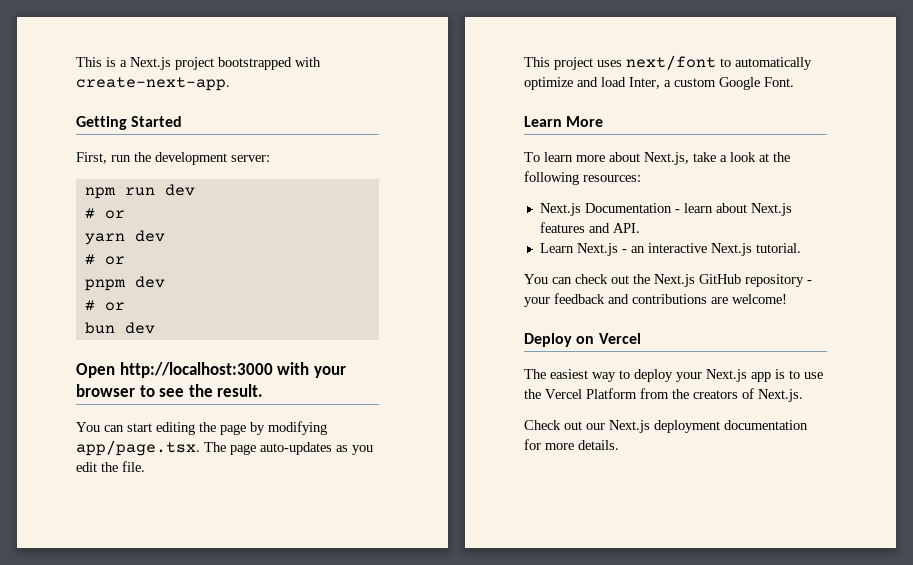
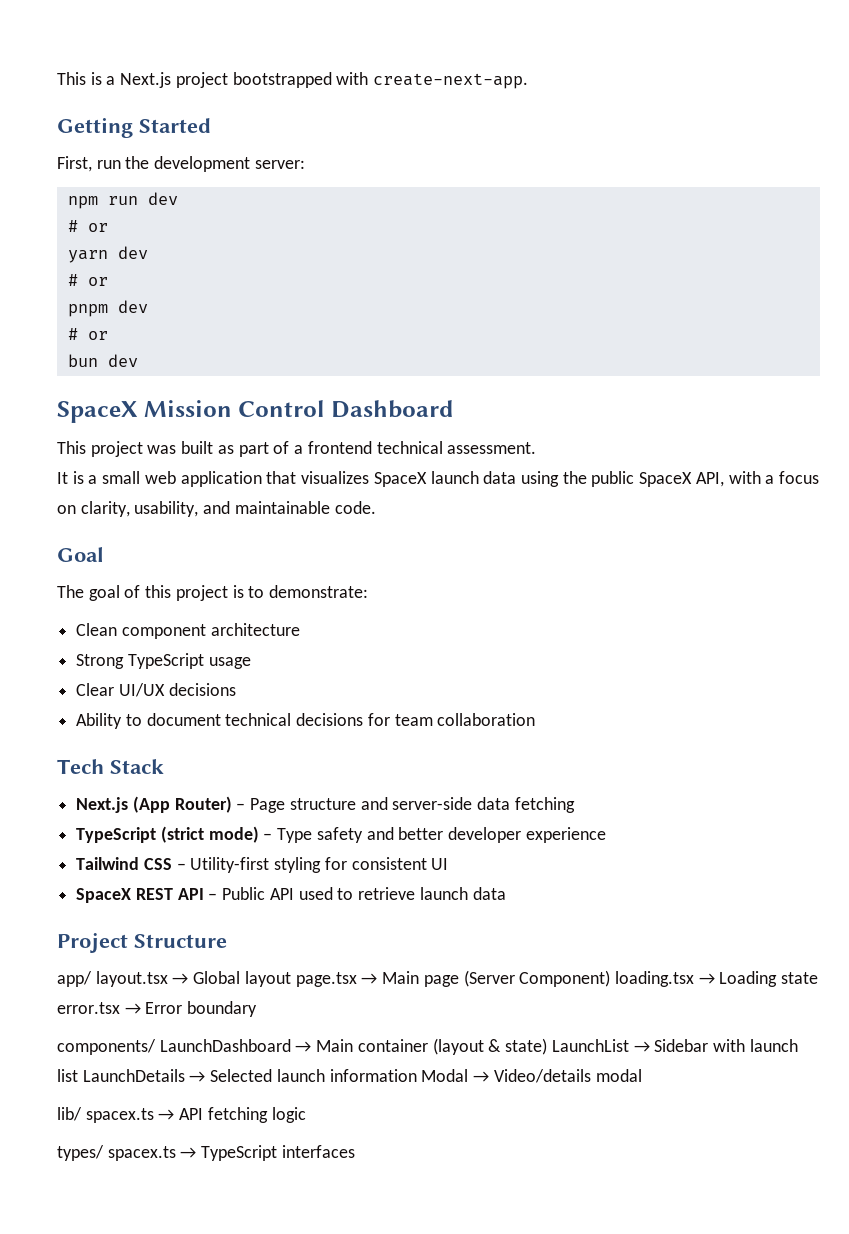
- Open http://localhost:3000 with your browser to see the result.
- You can start editing the page by modifying app/page.tsx. The page auto-updates as you edit the file.
- This project uses next/font to automatically optimize and load Inter, a custom Google Font.
- Learn More
- To learn more about Next.js, take a look at the following resources:
- Next.js Documentation - learn about Next.js features and API.
- Learn Next.js - an interactive Next.js tutorial.
- You can check out the Next.js GitHub repository - your feedback and contributions are welcome!
- Deploy on Vercel
- The easiest way to deploy your Next.js app is to use the Vercel Platform from the creators of Next.js.
- Check out our Next.js deployment documentation for more details.
+ SpaceX Mission Control Dashboard
+ This project was built as part of a frontend technical assessment.
+ It is a small web application that visualizes SpaceX launch data using the public SpaceX API, with a focus on clarity, usability, and maintainable code.
+ Goal
+ The goal of this project is to demonstrate:
+ Clean component architecture
+ Strong TypeScript usage
+ Clear UI/UX decisions
+ Ability to document technical decisions for team collaboration
+ Tech Stack
+ Next.js (App Router) – Page structure and server-side data fetching
+ TypeScript (strict mode) – Type safety and better developer experience
+ Tailwind CSS – Utility-first styling for consistent UI
+ SpaceX REST API – Public API used to retrieve launch data
+ Project Structure
+ app/ layout.tsx → Global layout page.tsx → Main page (Server Component) loading.tsx → Loading state error.tsx → Error boundary
+ components/ LaunchDashboard → Main container (layout & state) LaunchList → Sidebar with launch list LaunchDetails → Selected launch information Modal → Video/details modal
+ lib/ spacex.ts → API fetching logic
+ types/ spacex.ts → TypeScript interfaces

